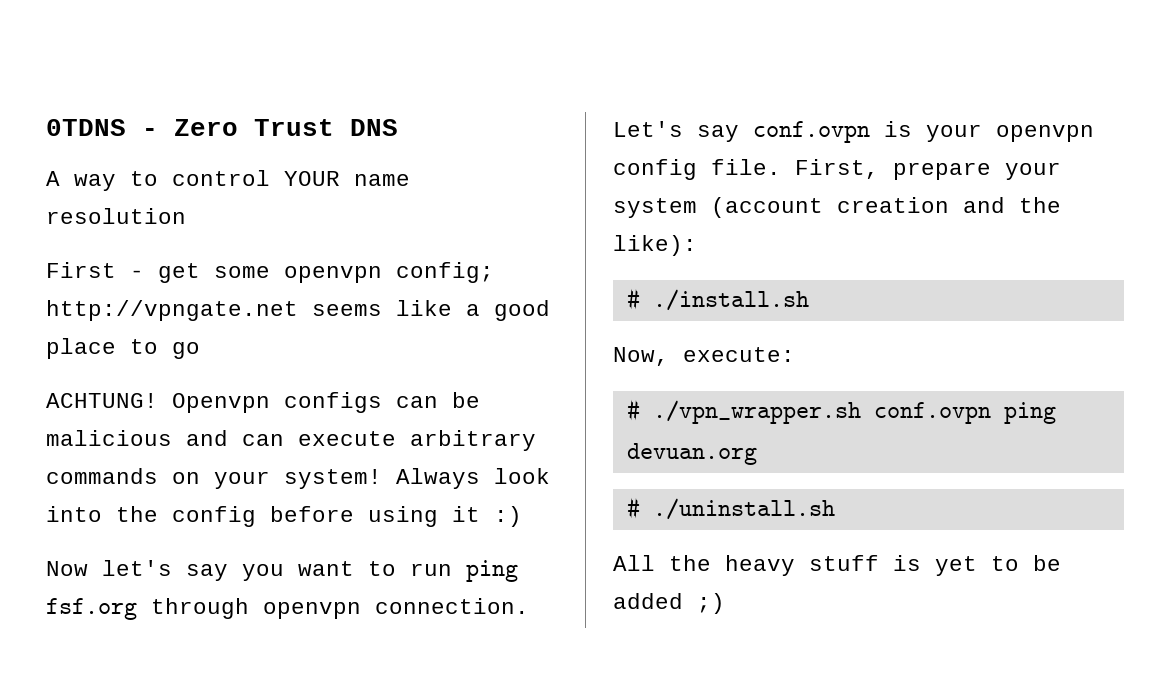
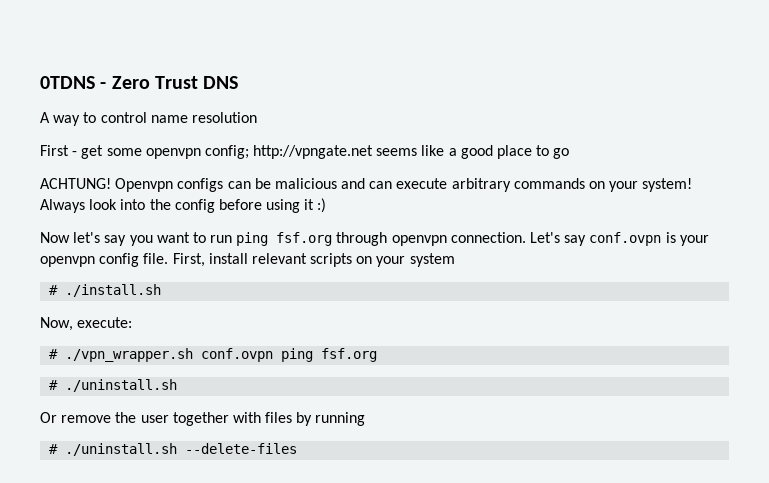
- A way to control YOUR name resolution
+ A way to control name resolution
- First, prepare your system (account creation and the like):
+ First, install relevant scripts on your system
- # ./vpn_wrapper.sh conf.ovpn ping devuan.org
+ # ./vpn_wrapper.sh conf.ovpn ping fsf.org
- All the heavy stuff is yet to be added ;)
+ Or remove the user together with files by running
+ # ./uninstall.sh --delete-files

